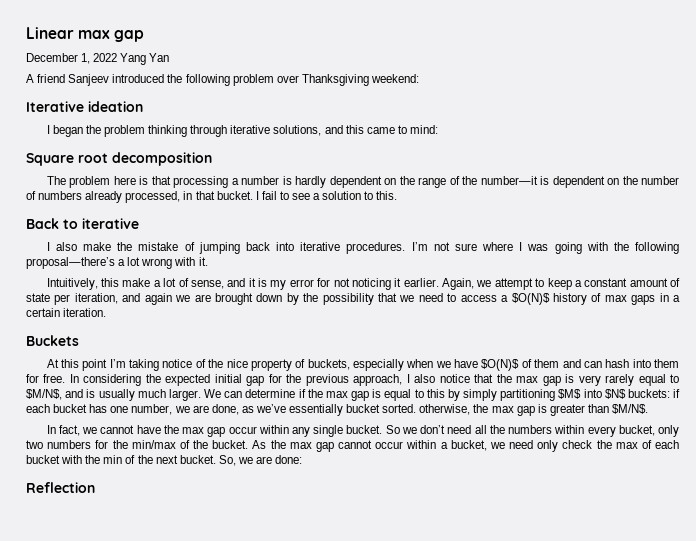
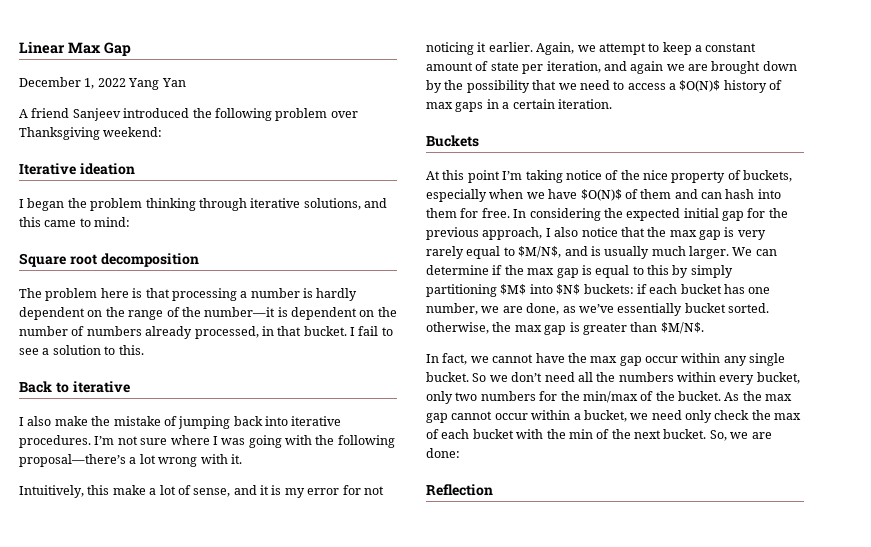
- Linear max gap
+ Linear Max Gap

